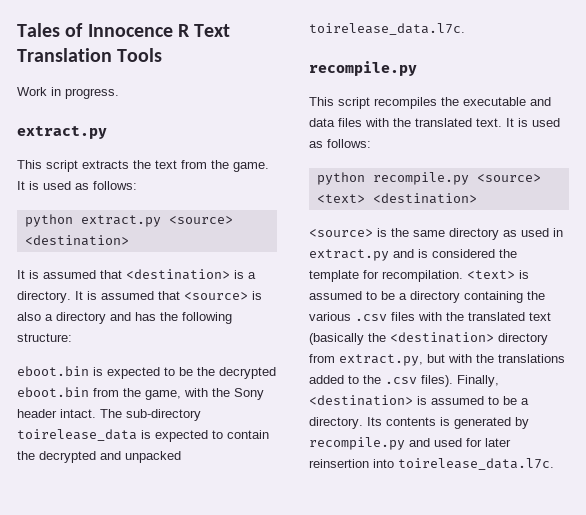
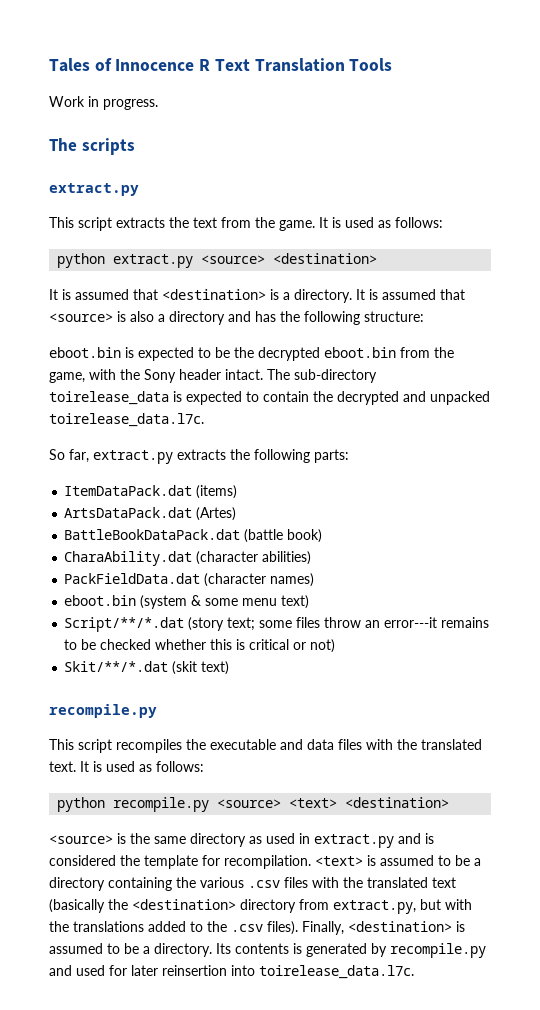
+ The scripts
+ So far, extract.py extracts the following parts:
+ ItemDataPack.dat (items)
+ ArtsDataPack.dat (Artes)
+ BattleBookDataPack.dat (battle book)
+ CharaAbility.dat (character abilities)
+ PackFieldData.dat (character names)
+ eboot.bin (system & some menu text)
+ Script/**/*.dat (story text; some files throw an error---it remains to be checked whether this is critical or not)
+ Skit/**/*.dat (skit text)

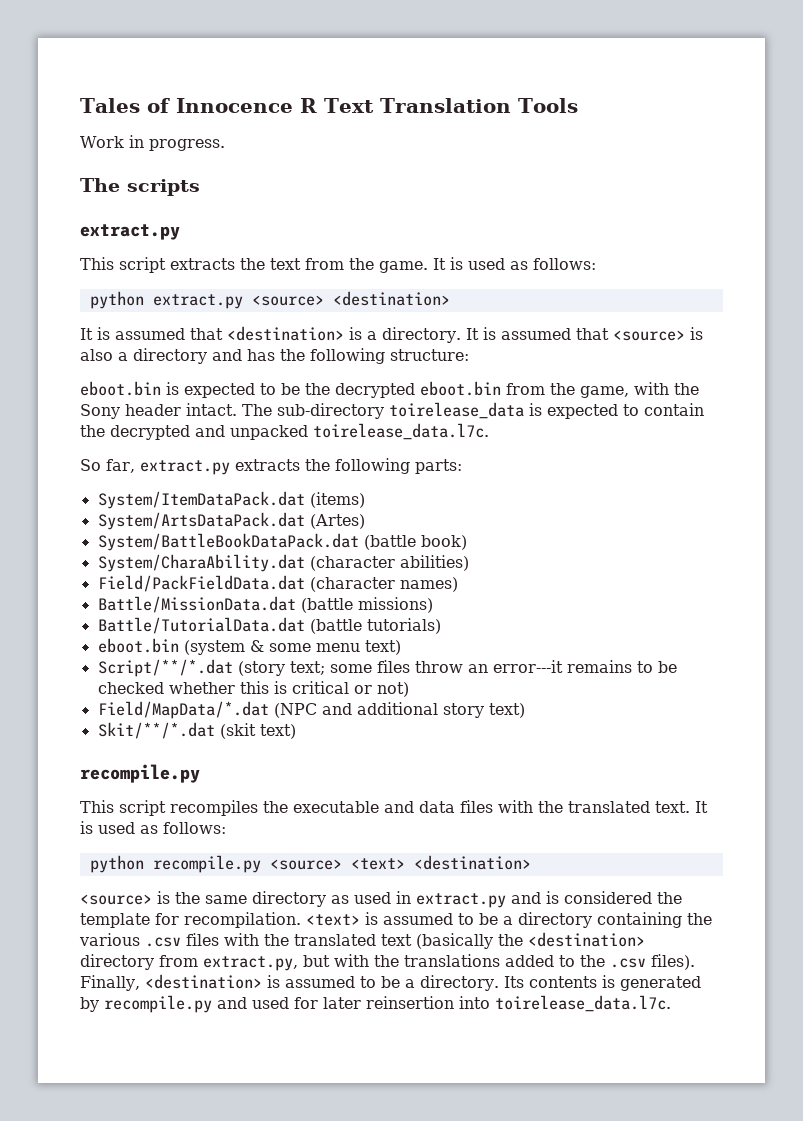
- ItemDataPack.dat (items)
+ System/ItemDataPack.dat (items)
- ArtsDataPack.dat (Artes)
+ System/ArtsDataPack.dat (Artes)
- BattleBookDataPack.dat (battle book)
+ System/BattleBookDataPack.dat (battle book)
- CharaAbility.dat (character abilities)
+ System/CharaAbility.dat (character abilities)
- PackFieldData.dat (character names)
+ Field/PackFieldData.dat (character names)
+ Battle/MissionData.dat (battle missions)
+ Battle/TutorialData.dat (battle tutorials)
+ Field/MapData/*.dat (NPC and additional story text)

